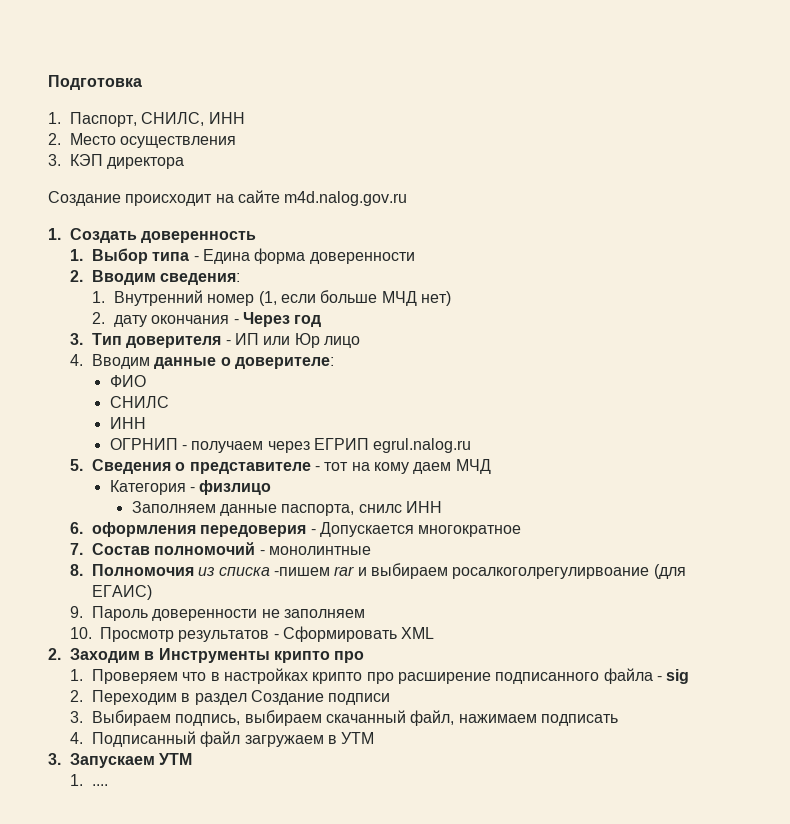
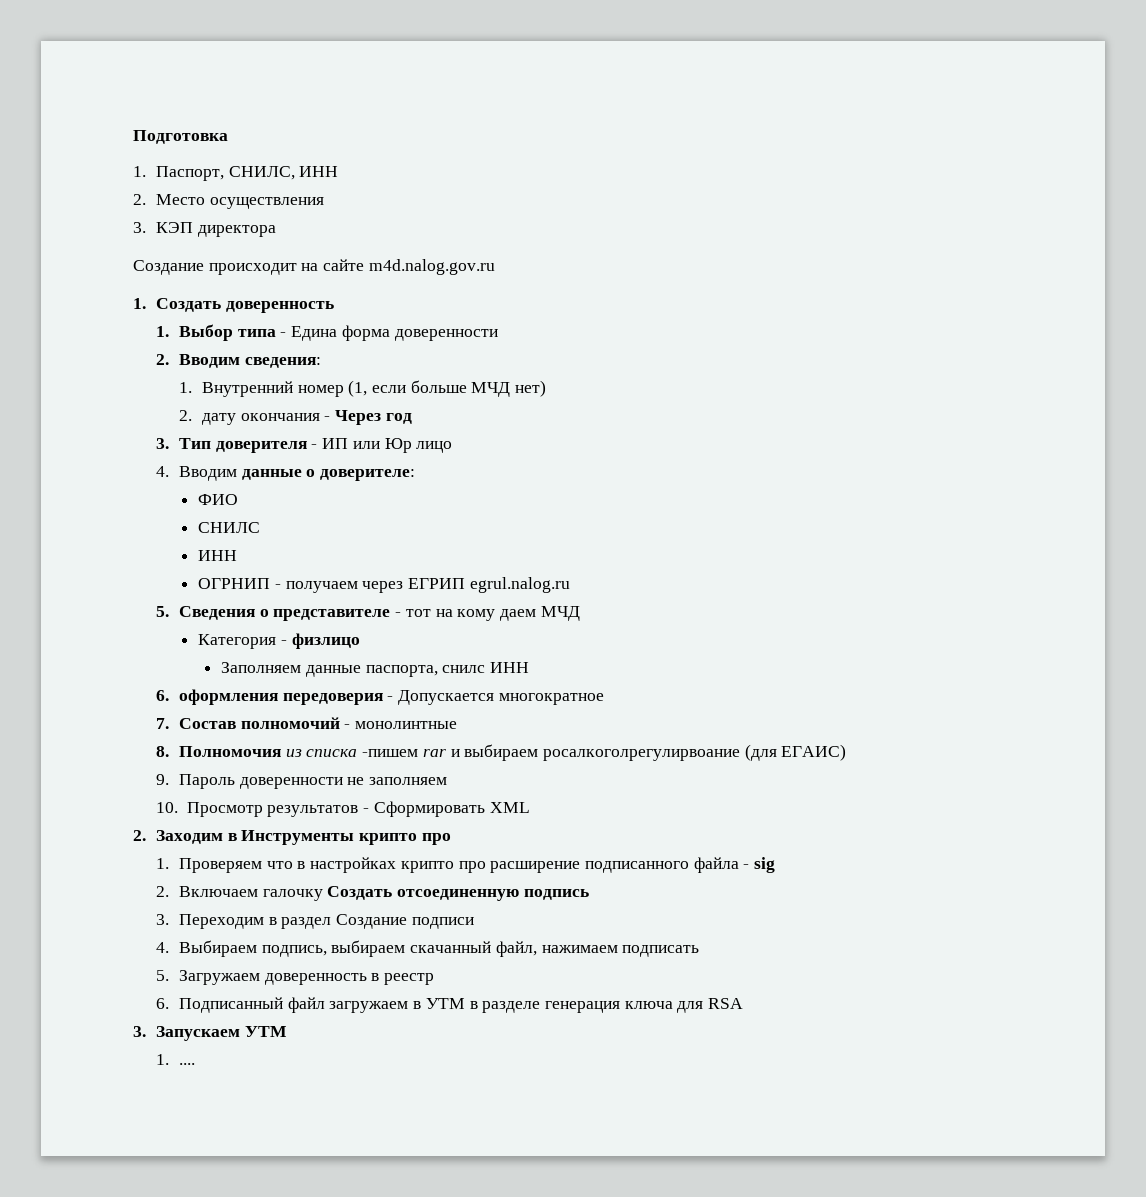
- 2. Переходим в раздел Создание подписи
+ 2. Включаем галочку Создать отсоединенную подпись
+ 3. Переходим в раздел Создание подписи
- 3. Выбираем подпись, выбираем скачанный файл, нажимаем подписать
+ 4. Выбираем подпись, выбираем скачанный файл, нажимаем подписать
- 4. Подписанный файл загружаем в УТМ
+ 5. Загружаем доверенность в реестр
+ 6. Подписанный файл загружаем в УТМ в разделе генерация ключа для RSA

